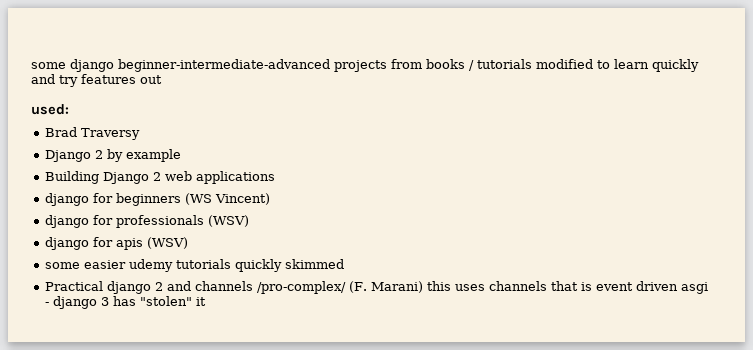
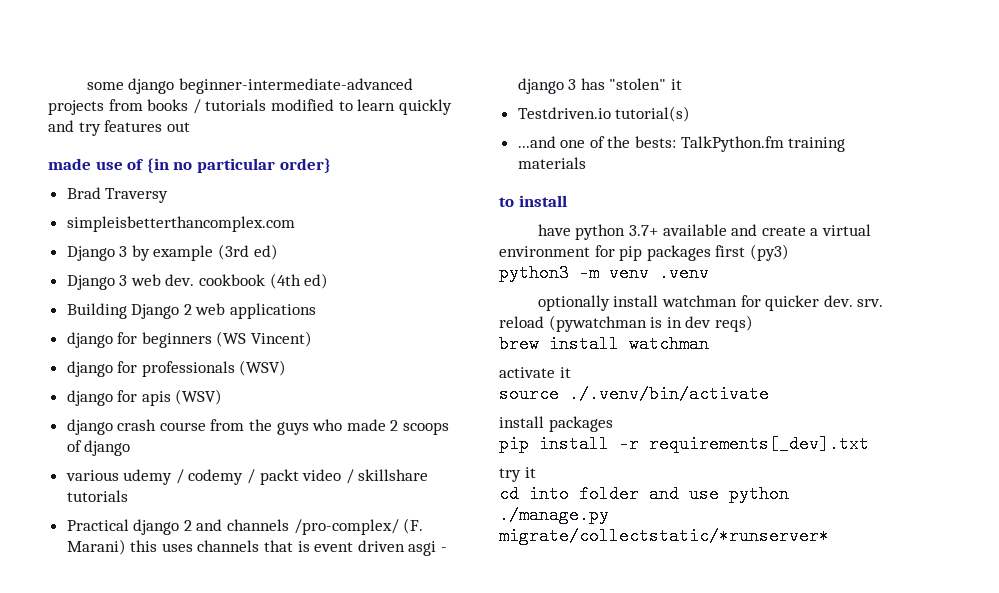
- used:
+ made use of {in no particular order}
- Django 2 by example
+ simpleisbetterthancomplex.com
+ Django 3 by example (3rd ed)
+ Django 3 web dev. cookbook (4th ed)
- some easier udemy tutorials quickly skimmed
+ django crash course from the guys who made 2 scoops of django
+ various udemy / codemy / packt video / skillshare tutorials
+ Testdriven.io tutorial(s)
+ ...and one of the bests: TalkPython.fm training materials
+ to install
+ have python 3.7+ available and create a virtual environment for pip packages first (py3)
+ python3 -m venv .venv
+ optionally install watchman for quicker dev. srv. reload (pywatchman is in dev reqs)
+ brew install watchman
+ activate it
+ source ./.venv/bin/activate
+ install packages
+ pip install -r requirements[_dev].txt
+ try it
+ cd into folder and use python ./manage.py migrate/collectstatic/*runserver*

